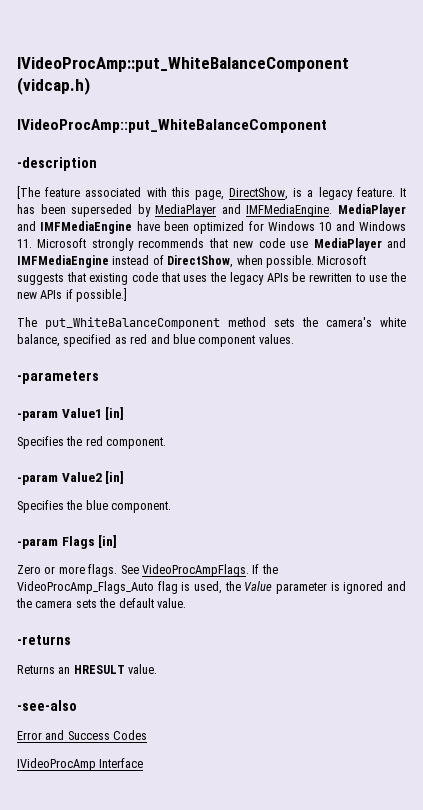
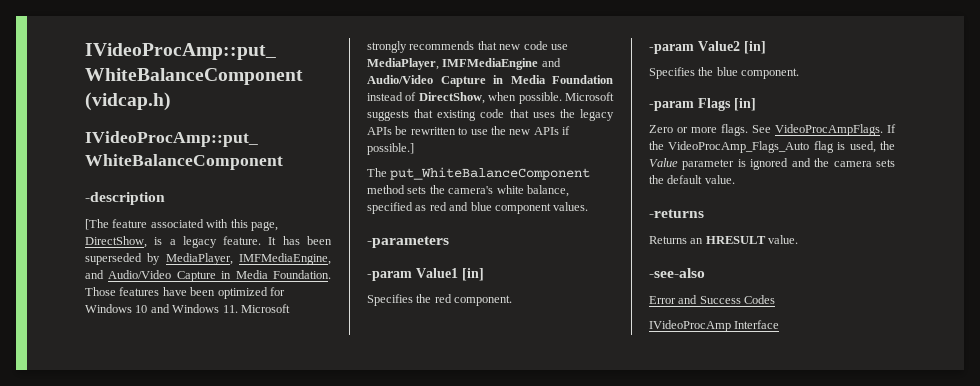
- It has been superseded by MediaPlayer and IMFMediaEngine. MediaPlayer and IMFMediaEngine have been optimized for Windows 10 and Windows 11. Microsoft strongly recommends that new code use MediaPlayer and IMFMediaEngine instead of DirectShow, when possible.
+ It has been superseded by MediaPlayer, IMFMediaEngine, and Audio/Video Capture in Media Foundation. Those features have been optimized for Windows 10 and Windows 11. Microsoft strongly recommends that new code use MediaPlayer, IMFMediaEngine and Audio/Video Capture in Media Foundation instead of DirectShow, when possible.

